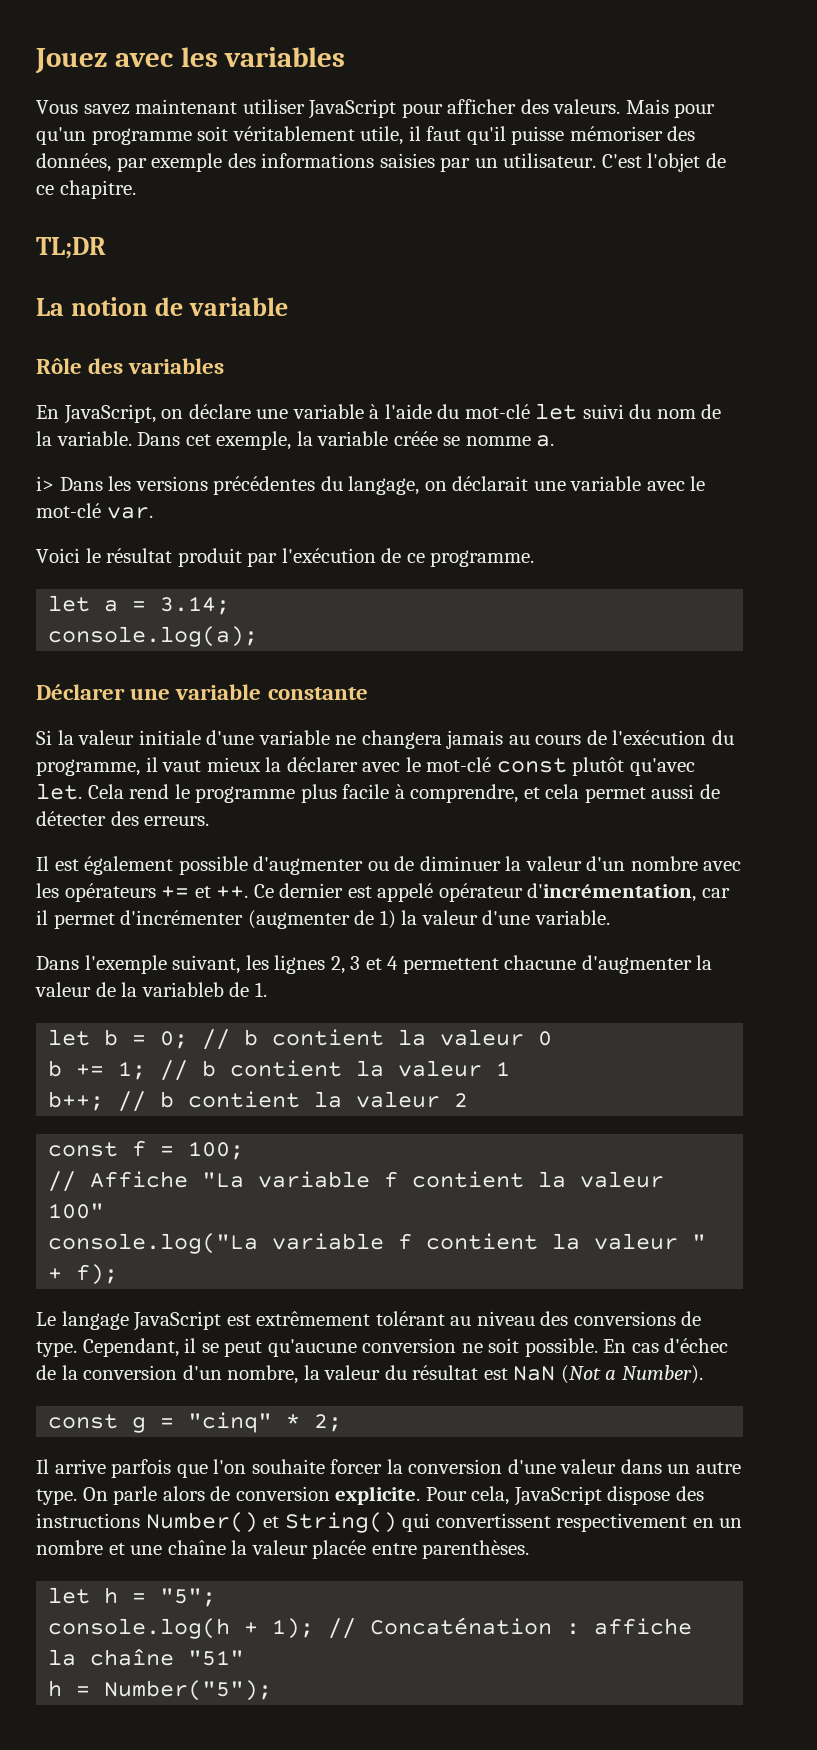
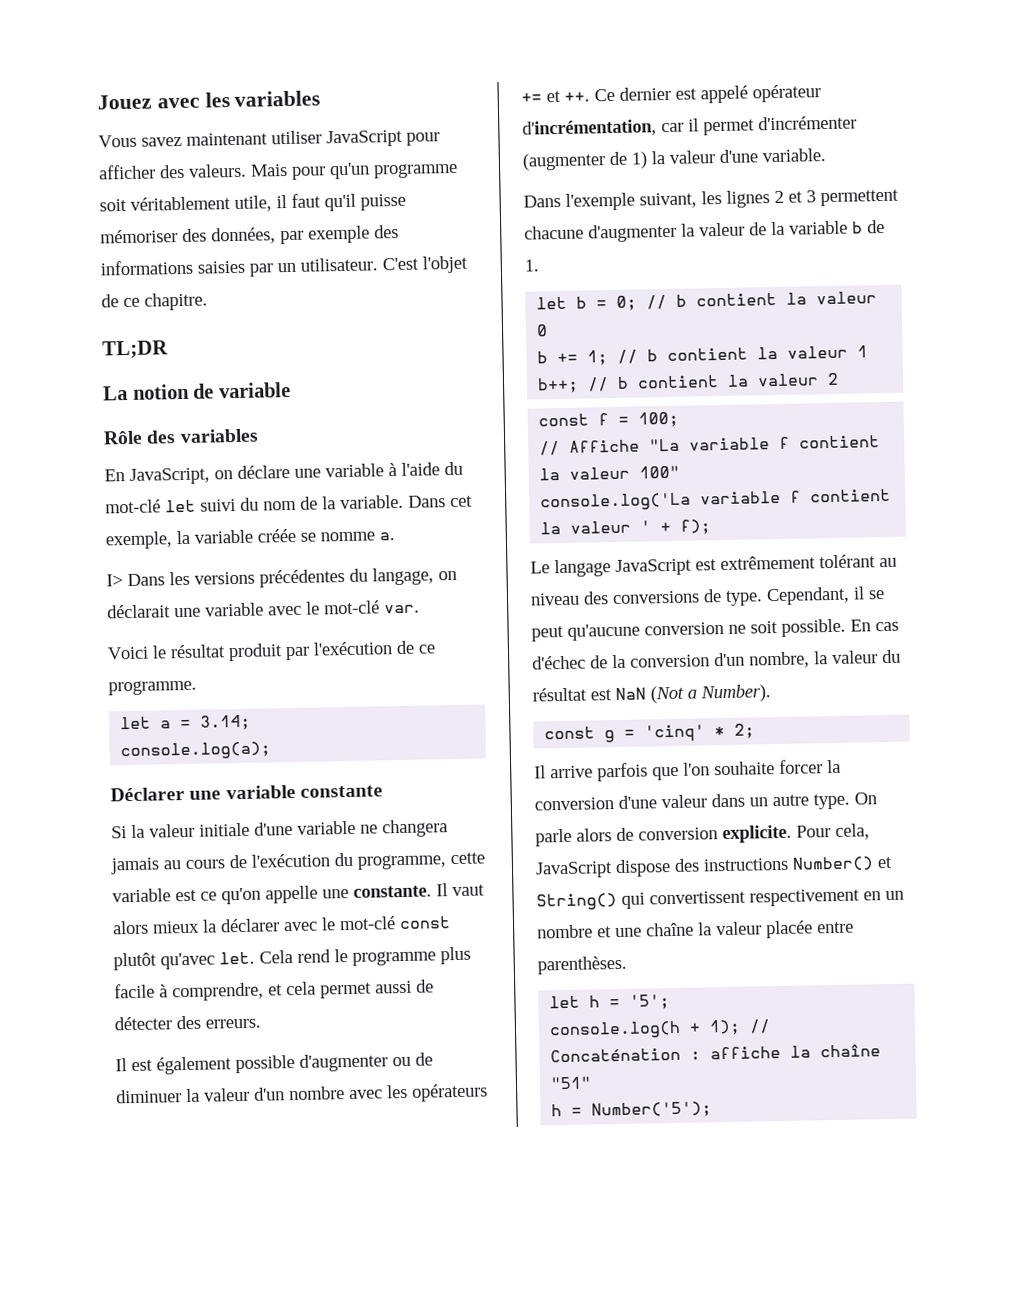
- i> Dans les versions précédentes du langage, on déclarait une variable avec le mot-clé var.
+ I> Dans les versions précédentes du langage, on déclarait une variable avec le mot-clé var.
- Si la valeur initiale d'une variable ne changera jamais au cours de l'exécution du programme, il vaut mieux la déclarer avec le mot-clé const plutôt qu'avec let.
+ Si la valeur initiale d'une variable ne changera jamais au cours de l'exécution du programme, cette variable est ce qu'on appelle une constante. Il vaut alors mieux la déclarer avec le mot-clé const plutôt qu'avec let.
- Dans l'exemple suivant, les lignes 2, 3 et 4 permettent chacune d'augmenter la valeur de la variableb de 1.
+ Dans l'exemple suivant, les lignes 2 et 3 permettent chacune d'augmenter la valeur de la variable b de 1.
- console.log("La variable f contient la valeur " + f);
+ console.log('La variable f contient la valeur ' + f);
- const g = "cinq" * 2;
+ const g = 'cinq' * 2;
- let h = "5";
+ let h = '5';
- h = Number("5");
+ h = Number('5');

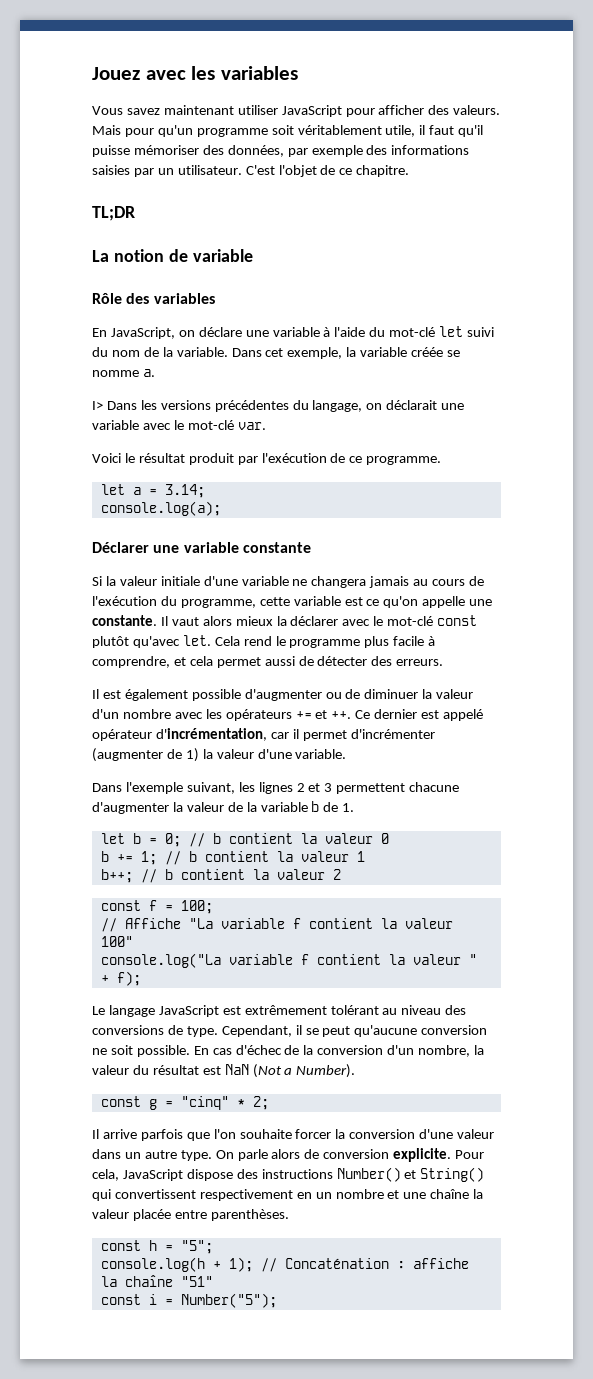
- console.log('La variable f contient la valeur ' + f);
+ console.log("La variable f contient la valeur " + f);
- const g = 'cinq' * 2;
+ const g = "cinq" * 2;
- let h = '5';
+ const h = "5";
- h = Number('5');
+ const i = Number("5");

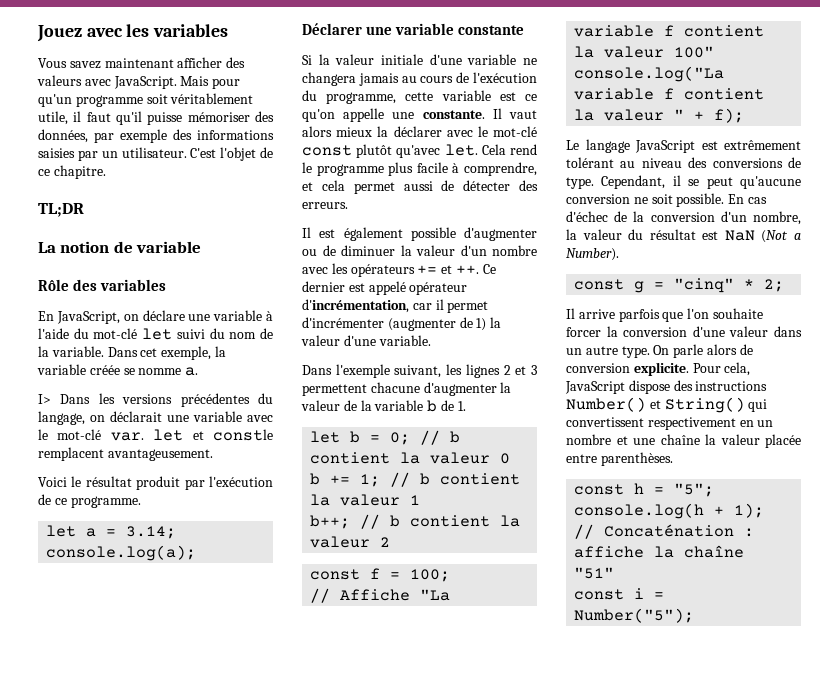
- Vous savez maintenant utiliser JavaScript pour afficher des valeurs.
+ Vous savez maintenant afficher des valeurs avec JavaScript.
- I> Dans les versions précédentes du langage, on déclarait une variable avec le mot-clé var.
+ I> Dans les versions précédentes du langage, on déclarait une variable avec le mot-clé var. let et constle remplacent avantageusement.

